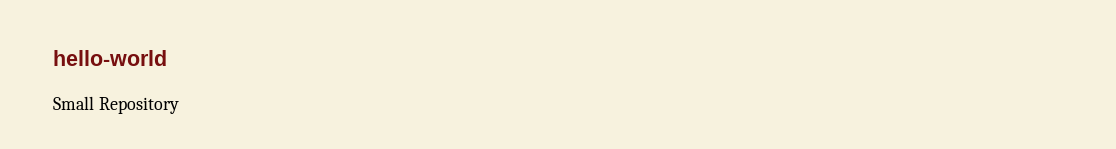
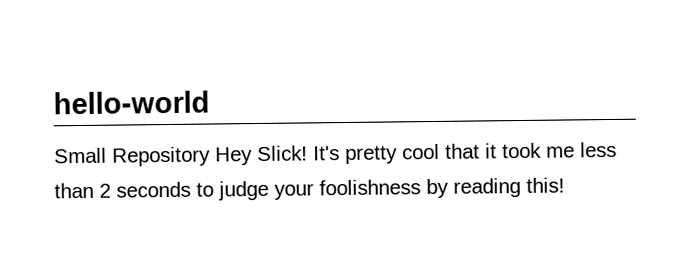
- Small Repository
+ Small Repository Hey Slick! It's pretty cool that it took me less than 2 seconds to judge your foolishness by reading this!

